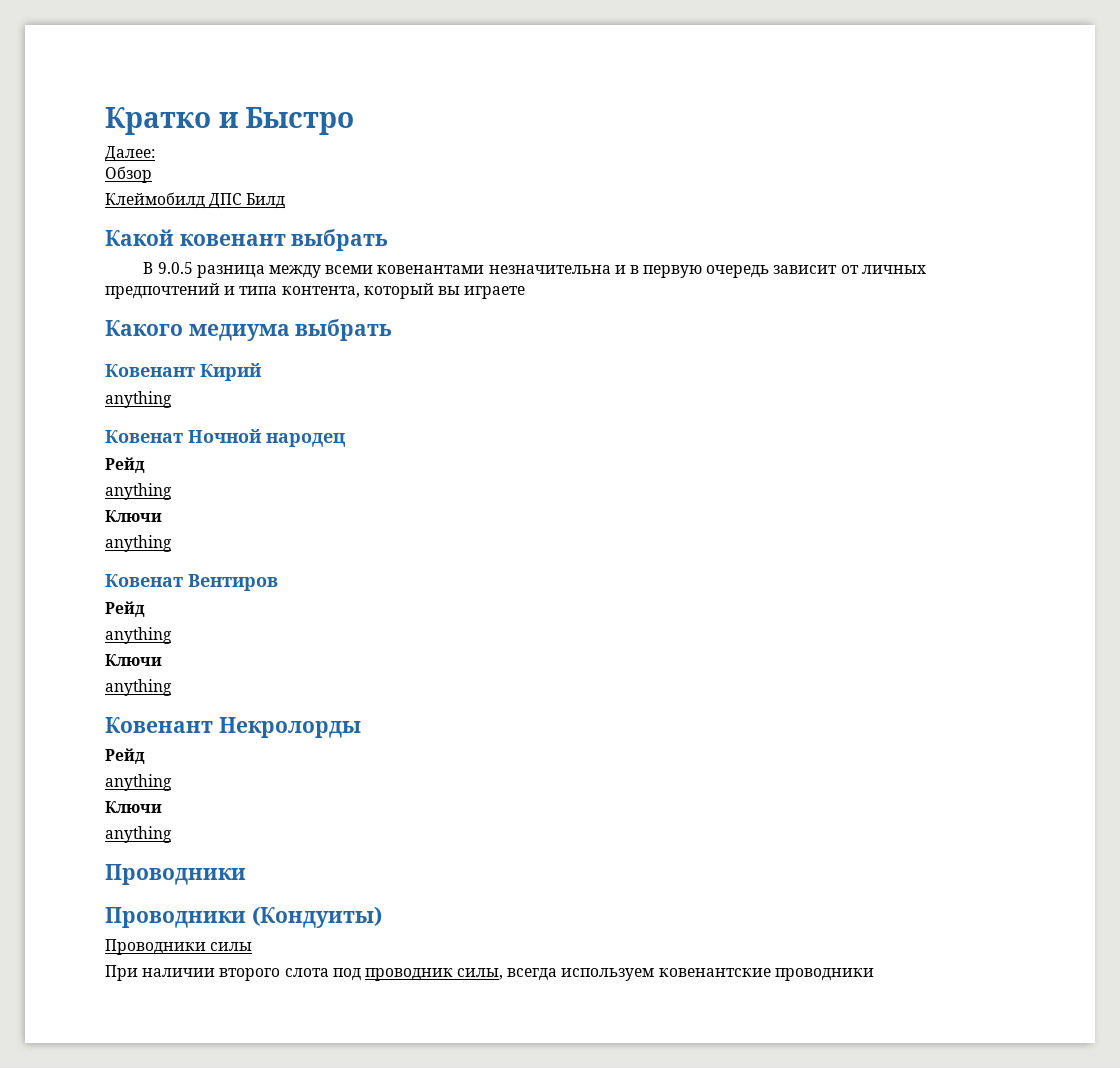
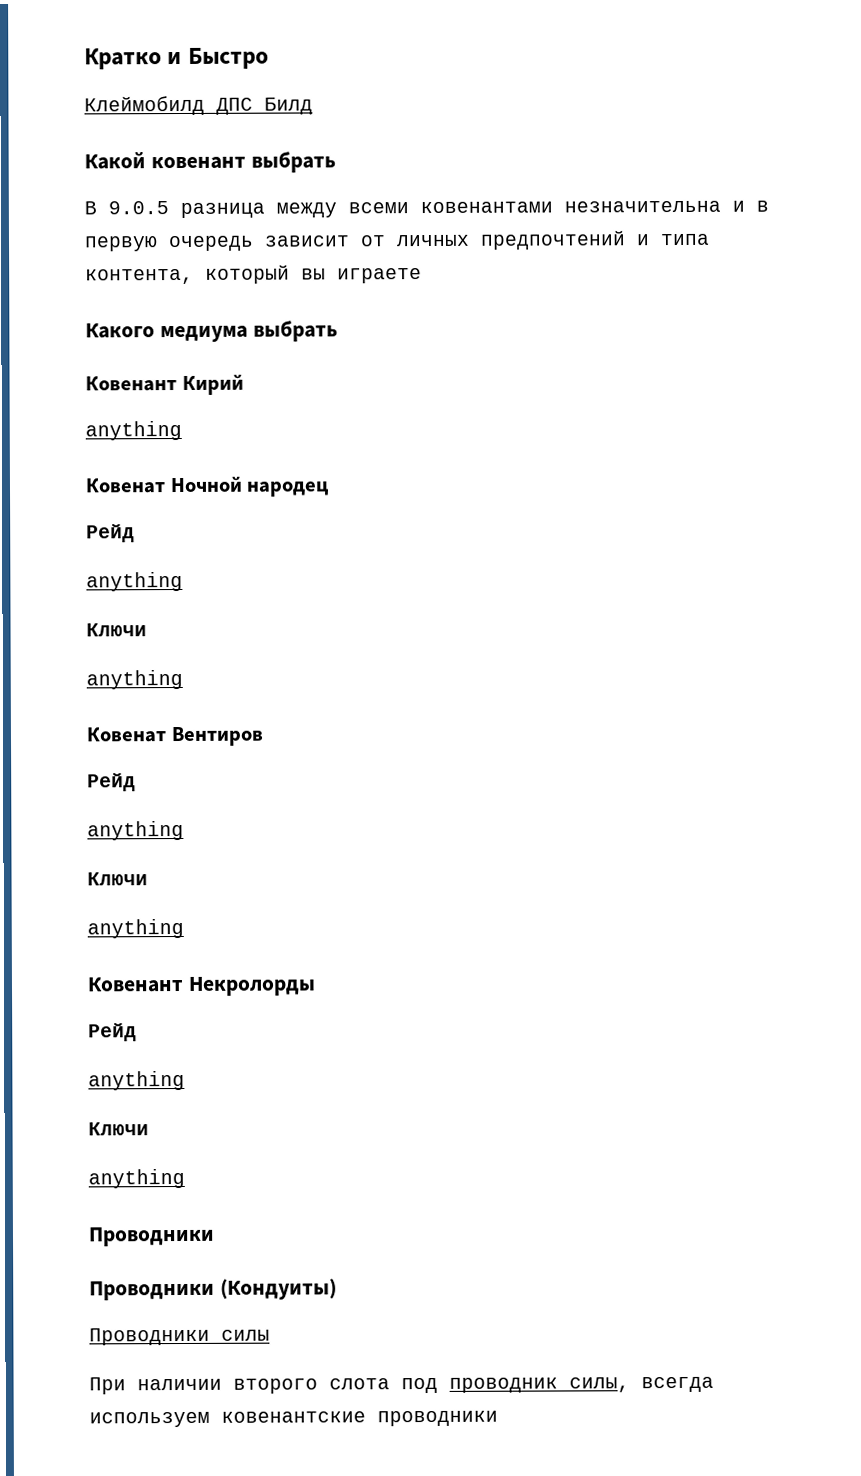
- Далее:
- Обзор

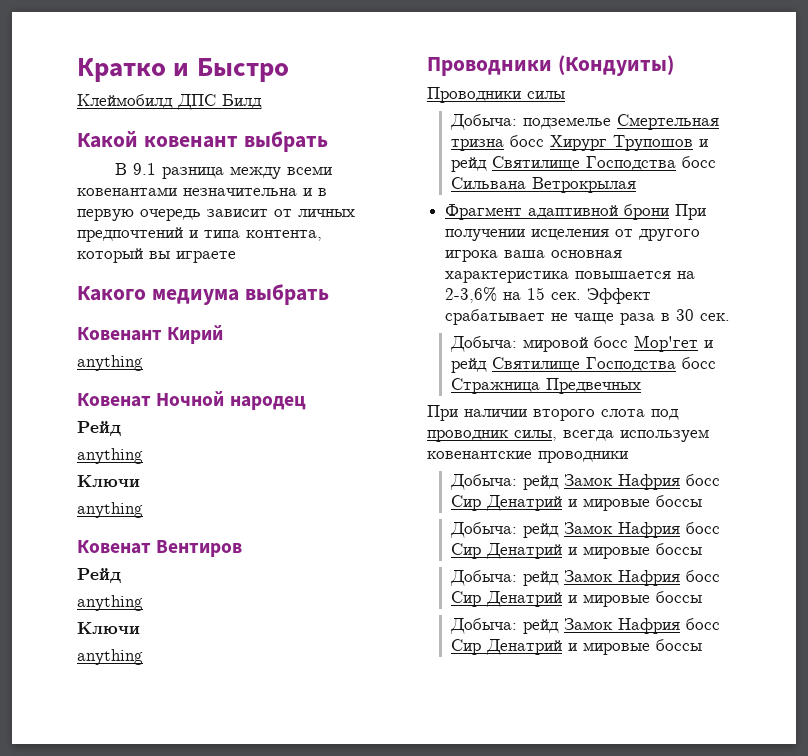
- В 9.0.5 разница между всеми ковенантами незначительна и в первую очередь зависит от личных предпочтений и типа контента, который вы играете
+ В 9.1 разница между всеми ковенантами незначительна и в первую очередь зависит от личных предпочтений и типа контента, который вы играете
- Ковенант Некролорды
- Рейд
- anything
- Ключи
- anything
- Проводники
  Проводники (Кондуиты)
  Проводники силы
+ Добыча: подземелье Смертельная тризна босс Хирург Трупошов и рейд Святилище Господства босс Сильвана Ветрокрылая
+ Фрагмент адаптивной брони При получении исцеления от другого игрока ваша основная характеристика повышается на 2-3,6% на 15 сек. Эффект срабатывает не чаще раза в 30 сек.
+ Добыча: мировой босс Мор'гет и рейд Святилище Господства босс Стражница Предвечных
  При наличии второго слота под проводник силы, всегда используем ковенантские проводники
+ Добыча: рейд Замок Нафрия босс Сир Денатрий и мировые боссы
+ Добыча: рейд Замок Нафрия босс Сир Денатрий и мировые боссы
+ Добыча: рейд Замок Нафрия босс Сир Денатрий и мировые боссы
+ Добыча: рейд Замок Нафрия босс Сир Денатрий и мировые боссы

